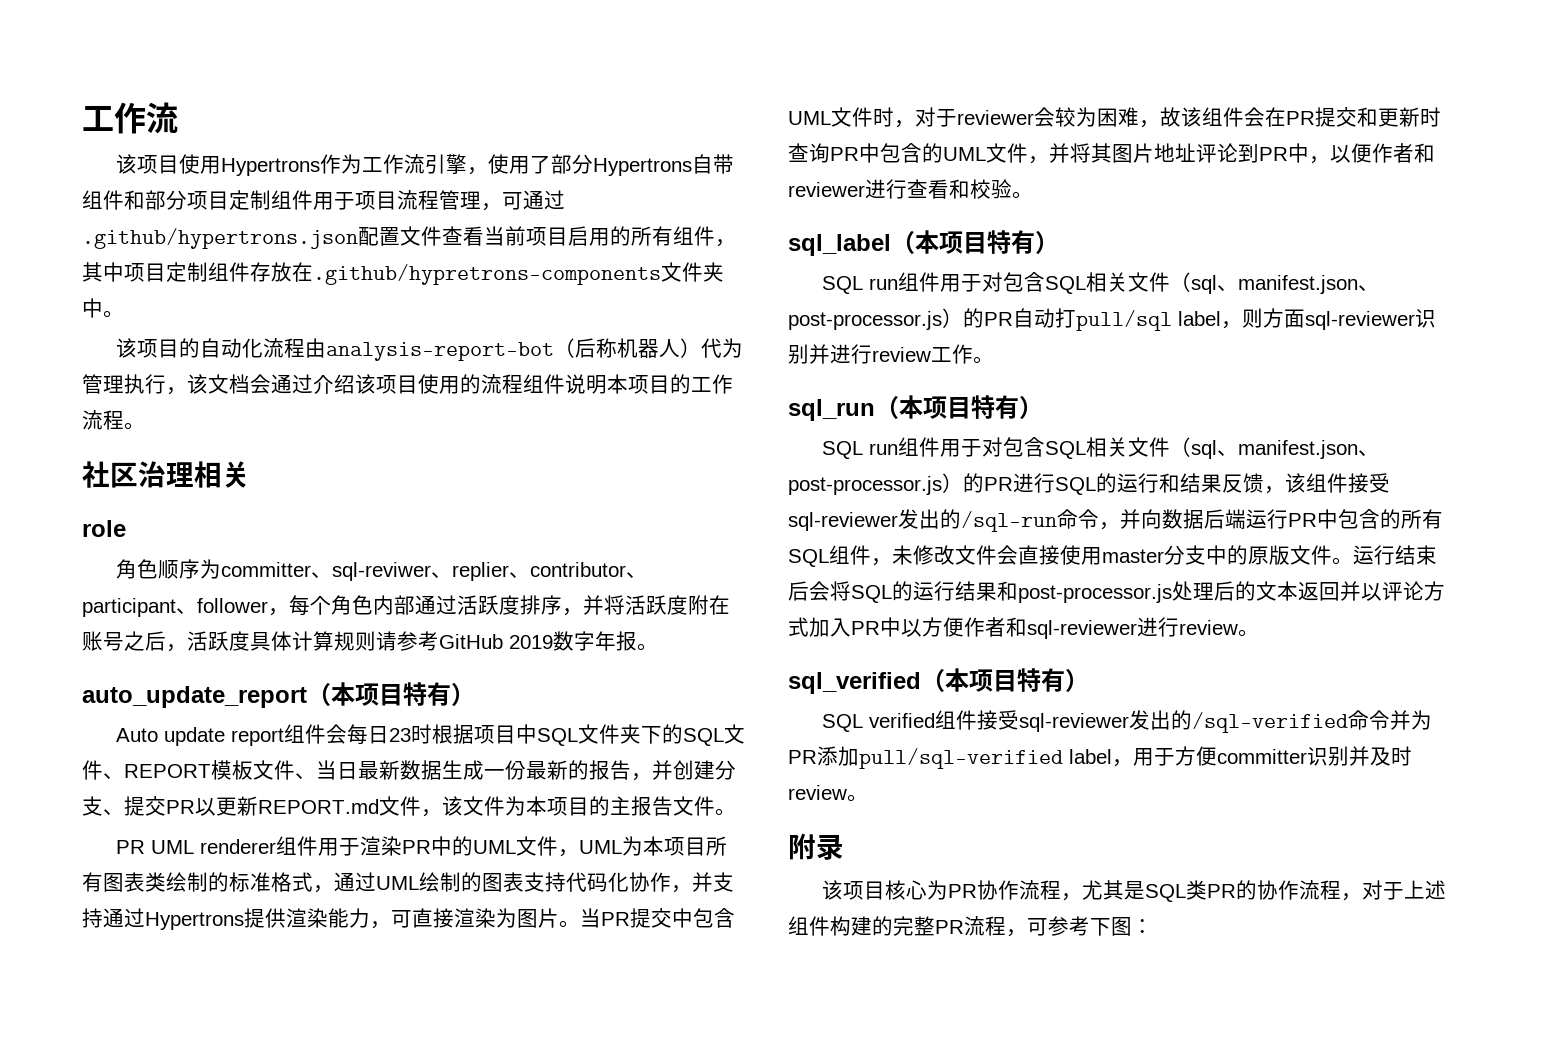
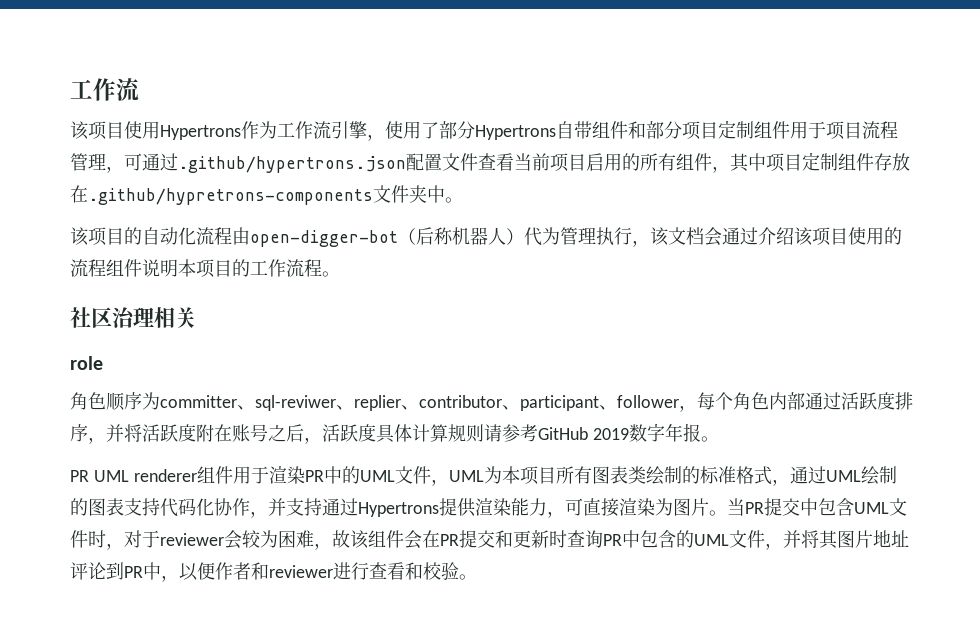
- 该项目的自动化流程由analysis-report-bot（后称机器人）代为管理执行，该文档会通过介绍该项目使用的流程组件说明本项目的工作流程。
+ 该项目的自动化流程由open-digger-bot（后称机器人）代为管理执行，该文档会通过介绍该项目使用的流程组件说明本项目的工作流程。
- auto_update_report（本项目特有）
- Auto update report组件会每日23时根据项目中SQL文件夹下的SQL文件、REPORT模板文件、当日最新数据生成一份最新的报告，并创建分支、提交PR以更新REPORT.md文件，该文件为本项目的主报告文件。
- sql_label（本项目特有）
- SQL run组件用于对包含SQL相关文件（sql、manifest.json、post-processor.js）的PR自动打pull/sql label，则方面sql-reviewer识别并进行review工作。
- sql_run（本项目特有）
- SQL run组件用于对包含SQL相关文件（sql、manifest.json、post-processor.js）的PR进行SQL的运行和结果反馈，该组件接受sql-reviewer发出的/sql-run命令，并向数据后端运行PR中包含的所有SQL组件，未修改文件会直接使用master分支中的原版文件。运行结束后会将SQL的运行结果和post-processor.js处理后的文本返回并以评论方式加入PR中以方便作者和sql-reviewer进行review。
- sql_verified（本项目特有）
- SQL verified组件接受sql-reviewer发出的/sql-verified命令并为PR添加pull/sql-verified label，用于方便committer识别并及时review。
- 附录
- 该项目核心为PR协作流程，尤其是SQL类PR的协作流程，对于上述组件构建的完整PR流程，可参考下图：

